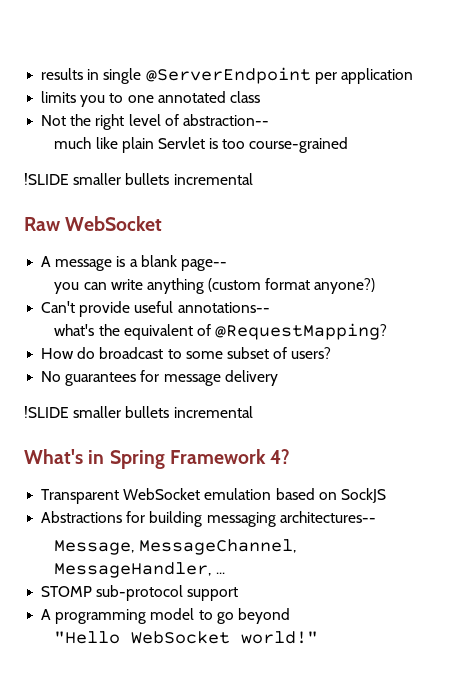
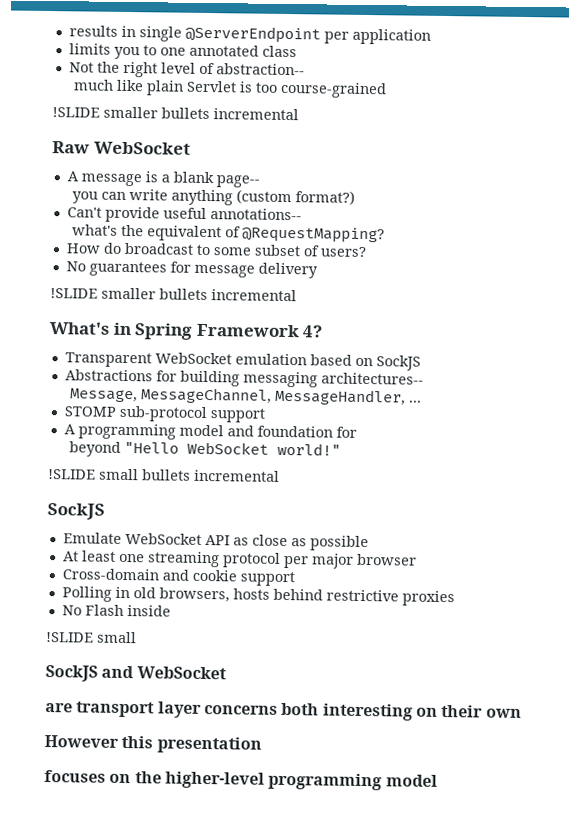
- you can write anything (custom format anyone?)
+ you can write anything (custom format?)
- A programming model to go beyond
- "Hello WebSocket world!"
+ A programming model and foundation for
+ beyond "Hello WebSocket world!"
+ !SLIDE small bullets incremental
+ SockJS
+ Emulate WebSocket API as close as possible
+ At least one streaming protocol per major browser
+ Cross-domain and cookie support
+ Polling in old browsers, hosts behind restrictive proxies
+ No Flash inside
+ !SLIDE small
+ SockJS and WebSocket
+ are transport layer concerns both interesting on their own
+ However this presentation
+ focuses on the higher-level programming model

